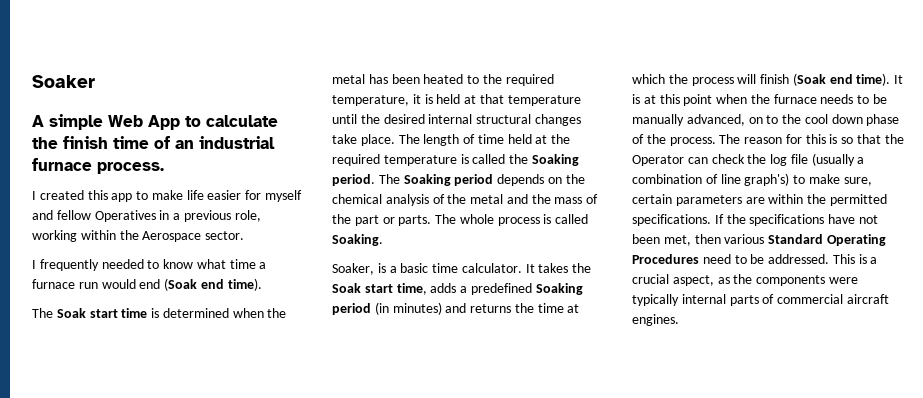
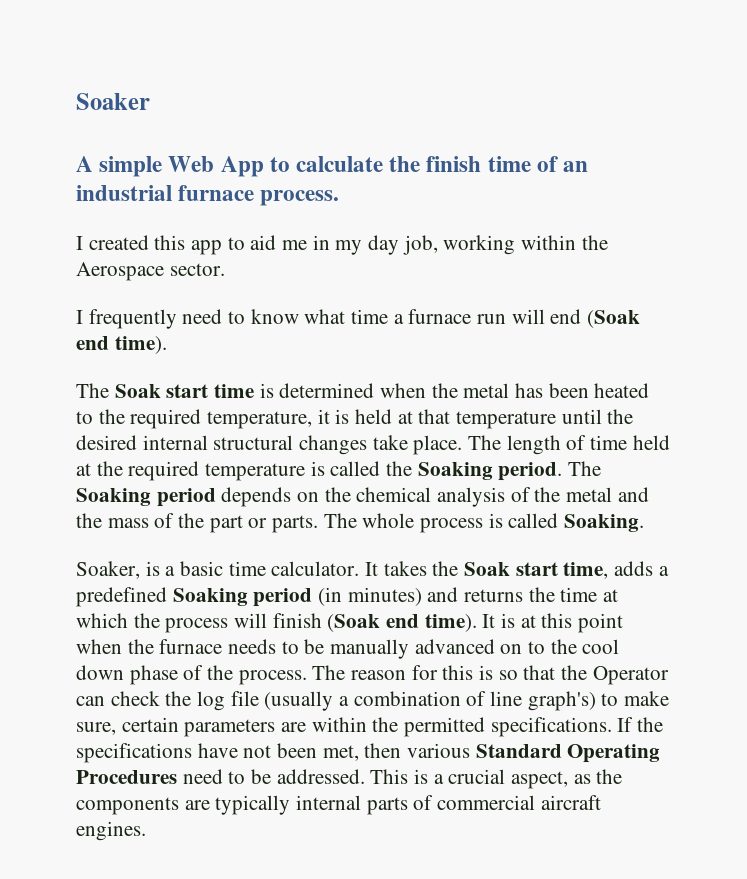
- I created this app to make life easier for myself and fellow Operatives in a previous role, working within the Aerospace sector.
+ I created this app to aid me in my day job, working within the Aerospace sector.
- I frequently needed to know what time a furnace run would end (Soak end time).
+ I frequently need to know what time a furnace run will end (Soak end time).
- It is at this point when the furnace needs to be manually advanced, on to the cool down phase of the process.
+ It is at this point when the furnace needs to be manually advanced on to the cool down phase of the process.
- This is a crucial aspect, as the components were typically internal parts of commercial aircraft engines.
+ This is a crucial aspect, as the components are typically internal parts of commercial aircraft engines.

